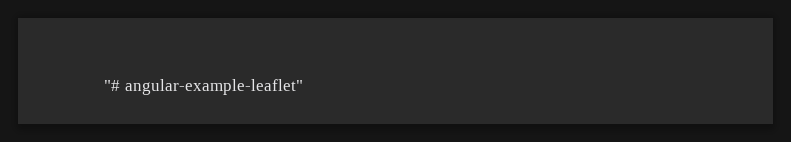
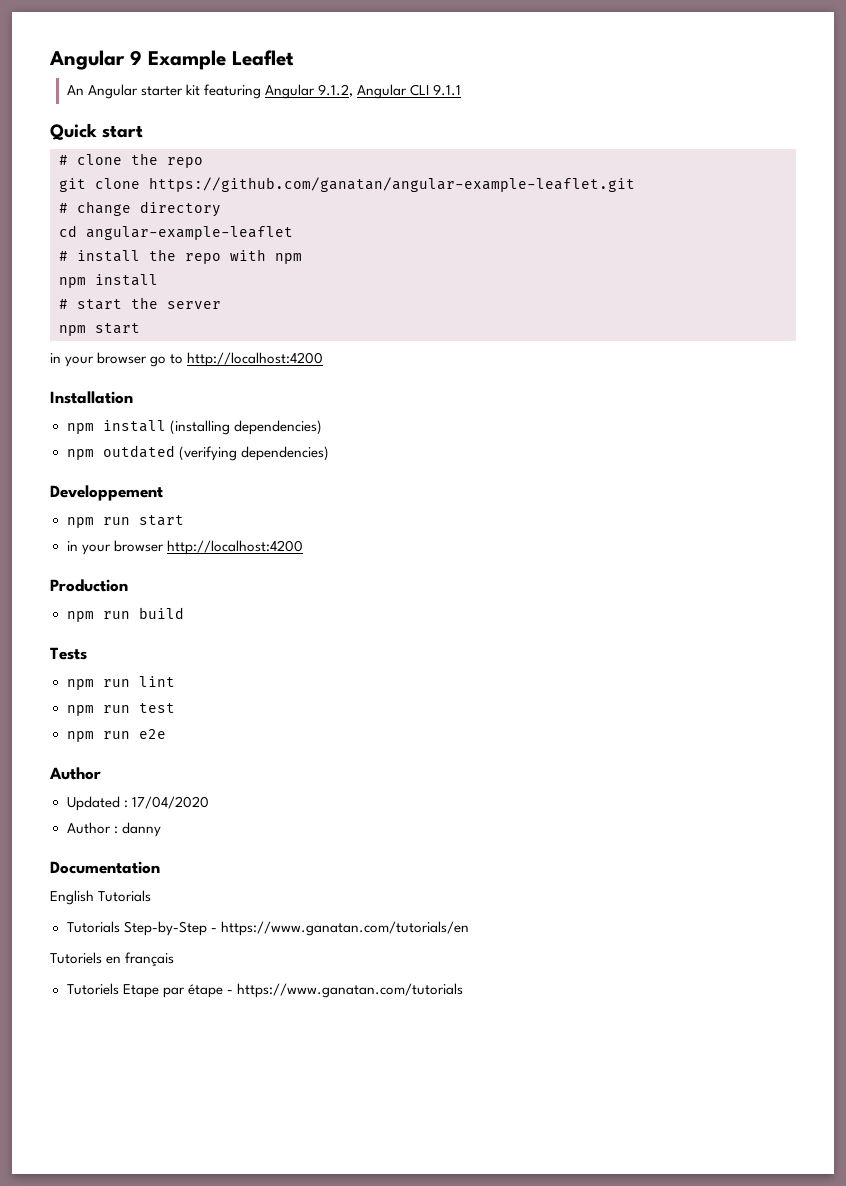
- "# angular-example-leaflet"
+ Angular 9 Example Leaflet
+ An Angular starter kit featuring Angular 9.1.2, Angular CLI 9.1.1
+ Quick start
+ # clone the repo
+ git clone https://github.com/ganatan/angular-example-leaflet.git
+ # change directory
+ cd angular-example-leaflet
+ # install the repo with npm
+ npm install
+ # start the server
+ npm start
+ in your browser go to http://localhost:4200
+ Installation
+ npm install (installing dependencies)
+ npm outdated (verifying dependencies)
+ Developpement
+ npm run start
+ in your browser http://localhost:4200
+ Production
+ npm run build
+ Tests
+ npm run lint
+ npm run test
+ npm run e2e
+ Author
+ Updated : 17/04/2020
+ Author : danny
+ Documentation
+ English Tutorials
+ Tutorials Step-by-Step - https://www.ganatan.com/tutorials/en
+ Tutoriels en français
+ Tutoriels Etape par étape - https://www.ganatan.com/tutorials

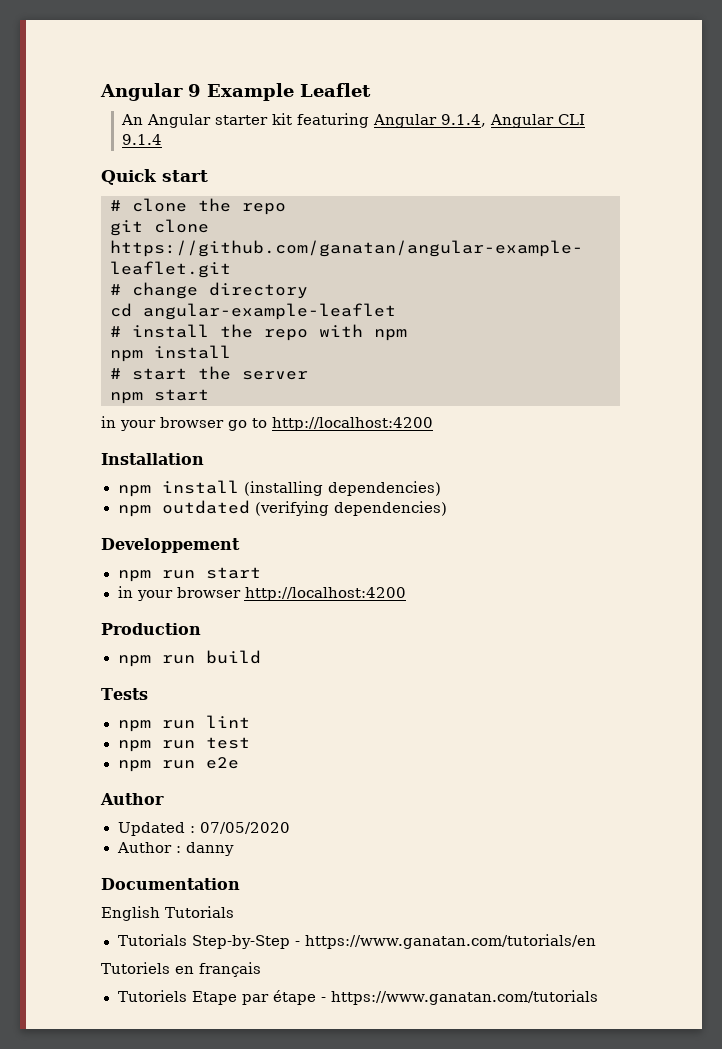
- An Angular starter kit featuring Angular 9.1.2, Angular CLI 9.1.1
+ An Angular starter kit featuring Angular 9.1.4, Angular CLI 9.1.4
- Updated : 17/04/2020
+ Updated : 07/05/2020

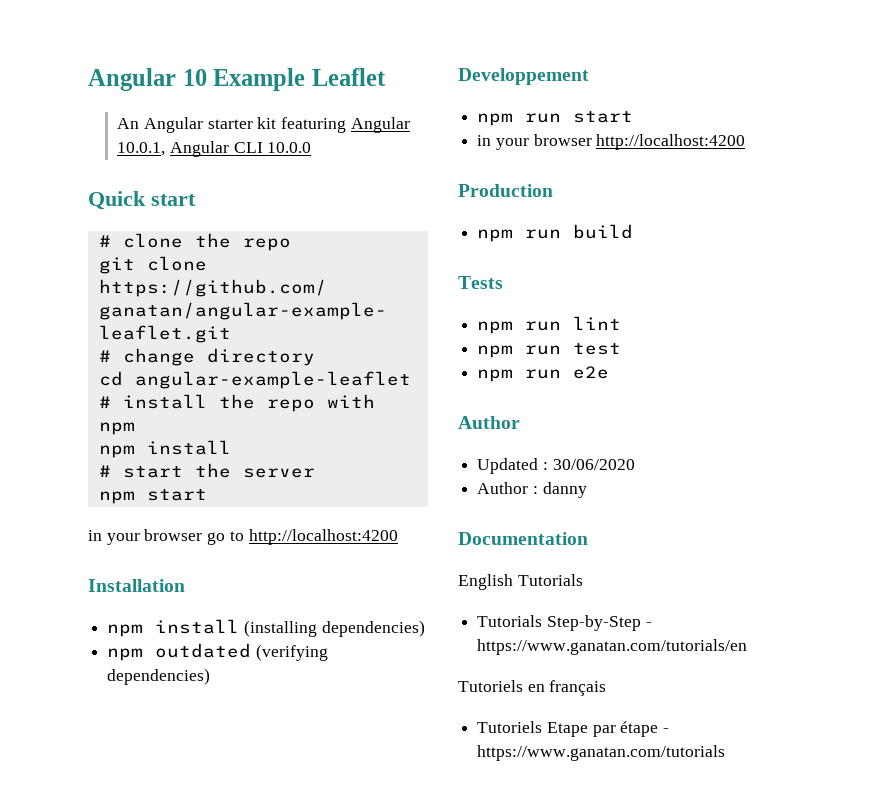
- Angular 9 Example Leaflet
+ Angular 10 Example Leaflet
- An Angular starter kit featuring Angular 9.1.4, Angular CLI 9.1.4
+ An Angular starter kit featuring Angular 10.0.1, Angular CLI 10.0.0
- Updated : 07/05/2020
+ Updated : 30/06/2020

